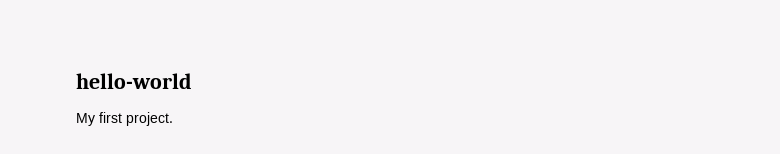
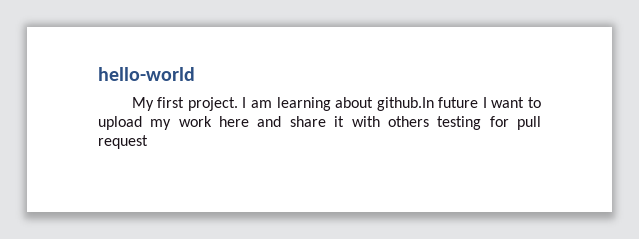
+ I am learning about github.In future I want to upload my work here and share it with others testing for pull request

